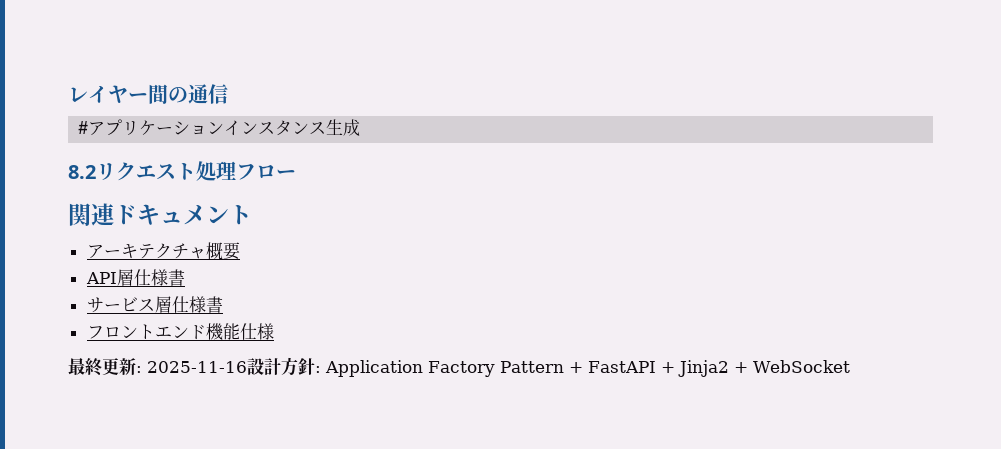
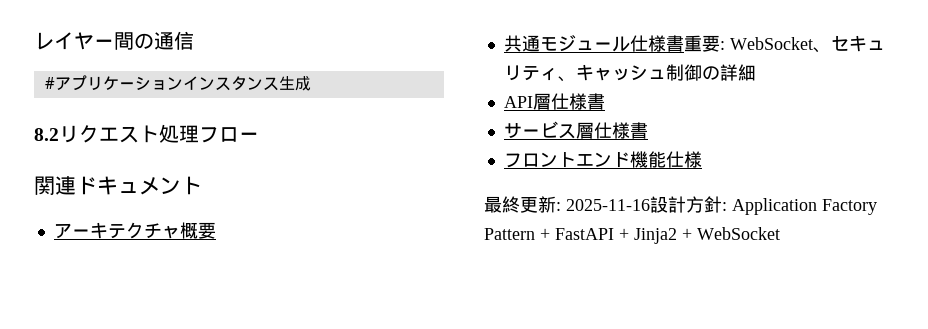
+ 共通モジュール仕様書重要: WebSocket、セキュリティ、キャッシュ制御の詳細

